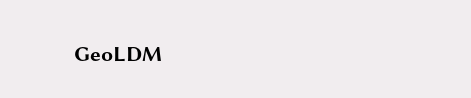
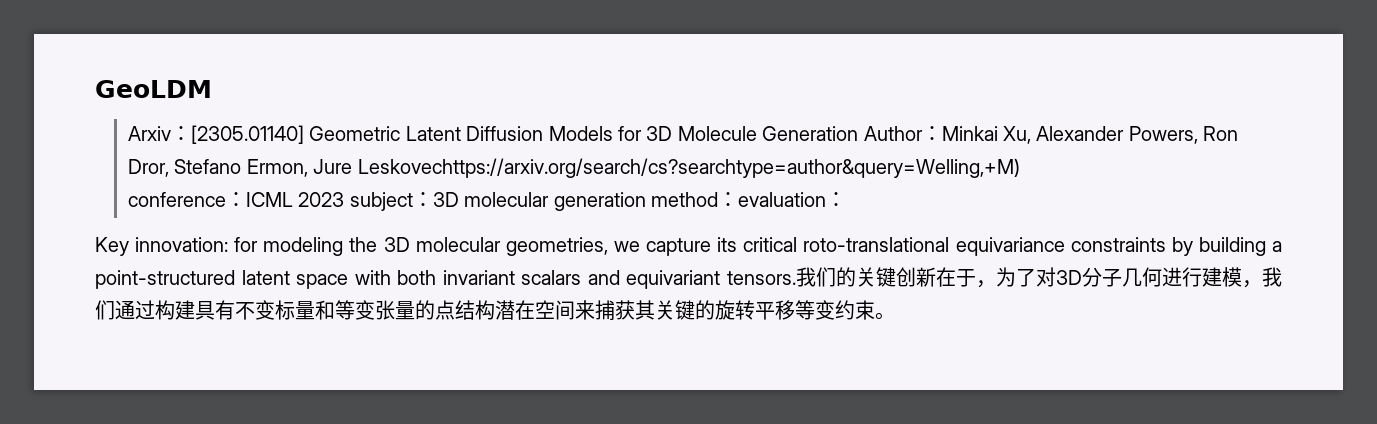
+ Arxiv：[2305.01140] Geometric Latent Diffusion Models for 3D Molecule Generation Author：Minkai Xu, Alexander Powers, Ron Dror, Stefano Ermon, Jure Leskovechttps://arxiv.org/search/cs?searchtype=author&query=Welling,+M)
+ conference：ICML 2023 subject：3D molecular generation method：evaluation：
+ Key innovation: for modeling the 3D molecular geometries, we capture its critical roto-translational equivariance constraints by building a point-structured latent space with both invariant scalars and equivariant tensors.我们的关键创新在于，为了对3D分子几何进行建模，我们通过构建具有不变标量和等变张量的点结构潜在空间来捕获其关键的旋转平移等变约束。

